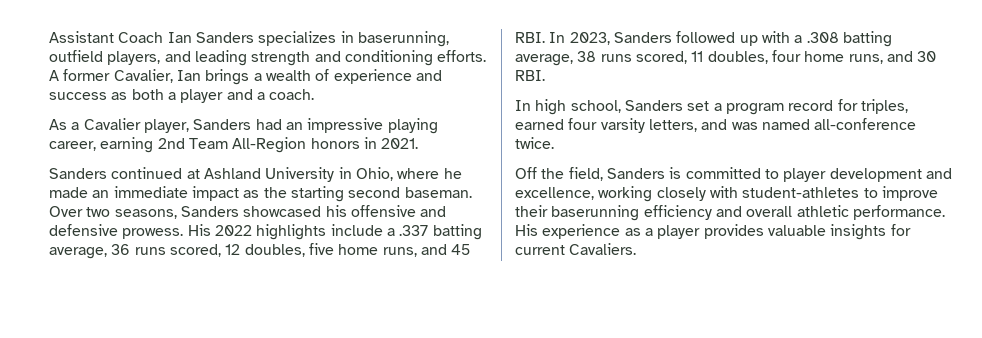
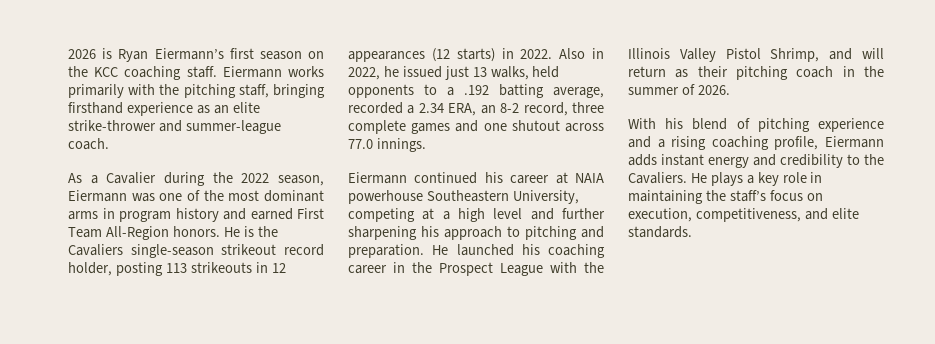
- Assistant Coach Ian Sanders specializes in baserunning, outfield players, and leading strength and conditioning efforts. A former Cavalier, Ian brings a wealth of experience and success as both a player and a coach.
- As a Cavalier player, Sanders had an impressive playing career, earning 2nd Team All-Region honors in 2021.
- Sanders continued at Ashland University in Ohio, where he made an immediate impact as the starting second baseman. Over two seasons, Sanders showcased his offensive and defensive prowess. His 2022 highlights include a .337 batting average, 36 runs scored, 12 doubles, five home runs, and 45 RBI. In 2023, Sanders followed up with a .308 batting average, 38 runs scored, 11 doubles, four home runs, and 30 RBI.
- In high school, Sanders set a program record for triples, earned four varsity letters, and was named all-conference twice.
- Off the field, Sanders is committed to player development and excellence, working closely with student-athletes to improve their baserunning efficiency and overall athletic performance. His experience as a player provides valuable insights for current Cavaliers.
+ 2026 is Ryan Eiermann’s first season on the KCC coaching staff. Eiermann works primarily with the pitching staff, bringing firsthand experience as an elite strike-thrower and summer-league coach.
+ As a Cavalier during the 2022 season, Eiermann was one of the most dominant arms in program history and earned First Team All-Region honors. He is the Cavaliers single-season strikeout record holder, posting 113 strikeouts in 12 appearances (12 starts) in 2022. Also in 2022, he issued just 13 walks, held opponents to a .192 batting average, recorded a 2.34 ERA, an 8-2 record, three complete games and one shutout across 77.0 innings.
+ Eiermann continued his career at NAIA powerhouse Southeastern University, competing at a high level and further sharpening his approach to pitching and preparation. He launched his coaching career in the Prospect League with the Illinois Valley Pistol Shrimp, and will return as their pitching coach in the summer of 2026.
+ With his blend of pitching experience and a rising coaching profile, Eiermann adds instant energy and credibility to the Cavaliers. He plays a key role in maintaining the staff’s focus on execution, competitiveness, and elite standards.

